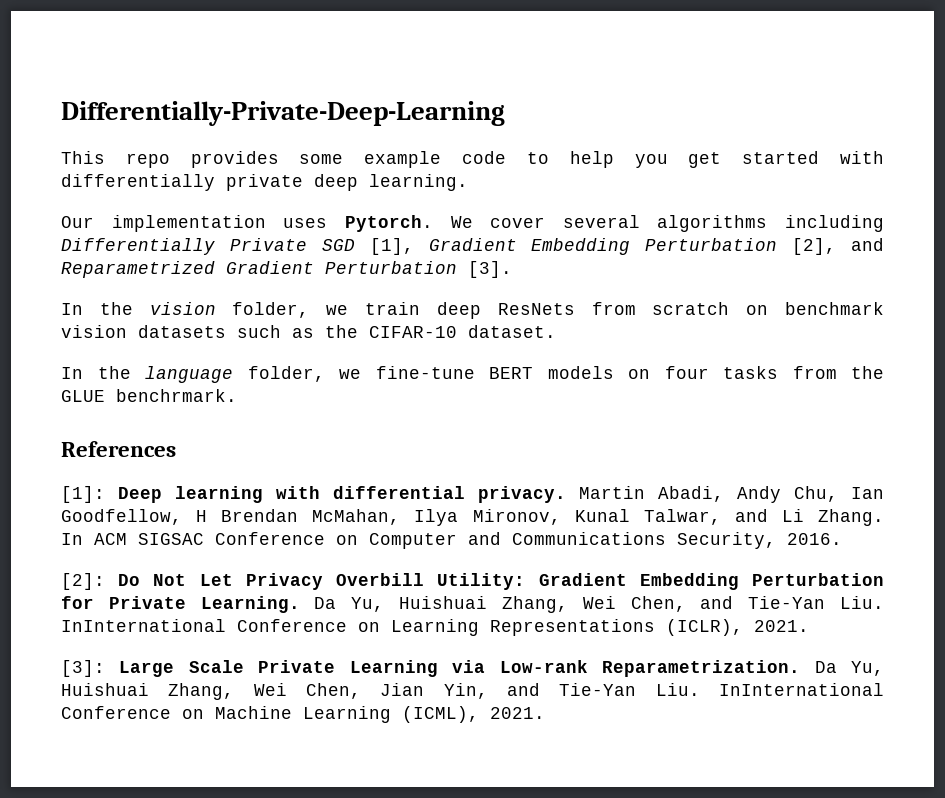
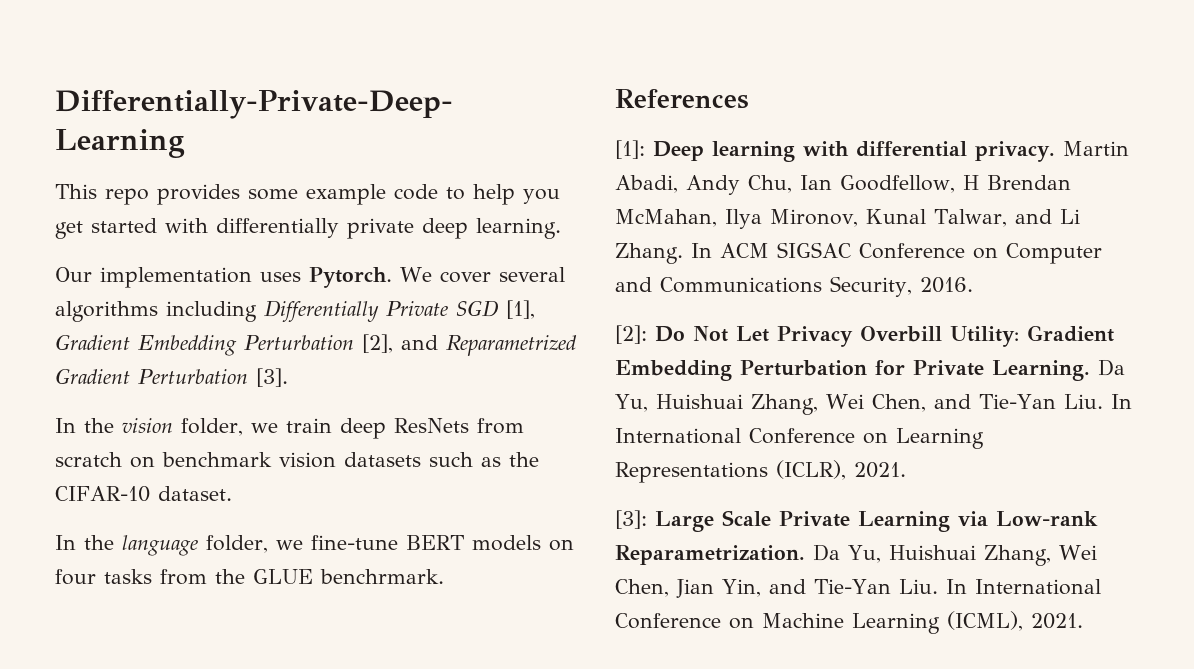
- Da Yu, Huishuai Zhang, Wei Chen, and Tie-Yan Liu. InInternational Conference on Learning Representations (ICLR), 2021.
+ Da Yu, Huishuai Zhang, Wei Chen, and Tie-Yan Liu. In International Conference on Learning Representations (ICLR), 2021.
- Da Yu, Huishuai Zhang, Wei Chen, Jian Yin, and Tie-Yan Liu. InInternational Conference on Machine Learning (ICML), 2021.
+ Da Yu, Huishuai Zhang, Wei Chen, Jian Yin, and Tie-Yan Liu. In International Conference on Machine Learning (ICML), 2021.

